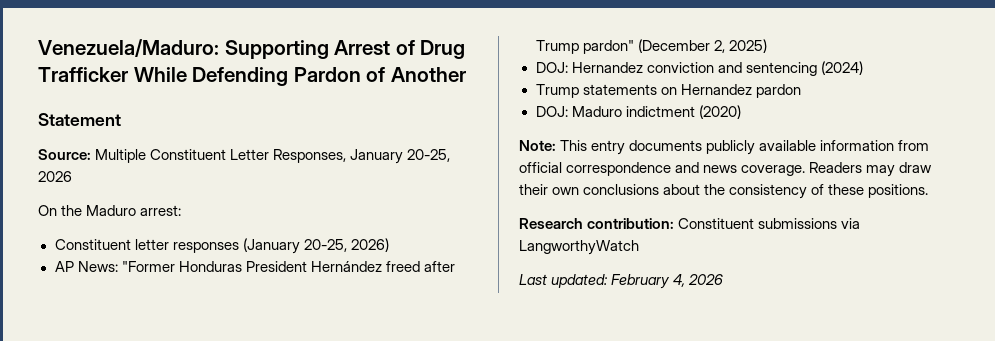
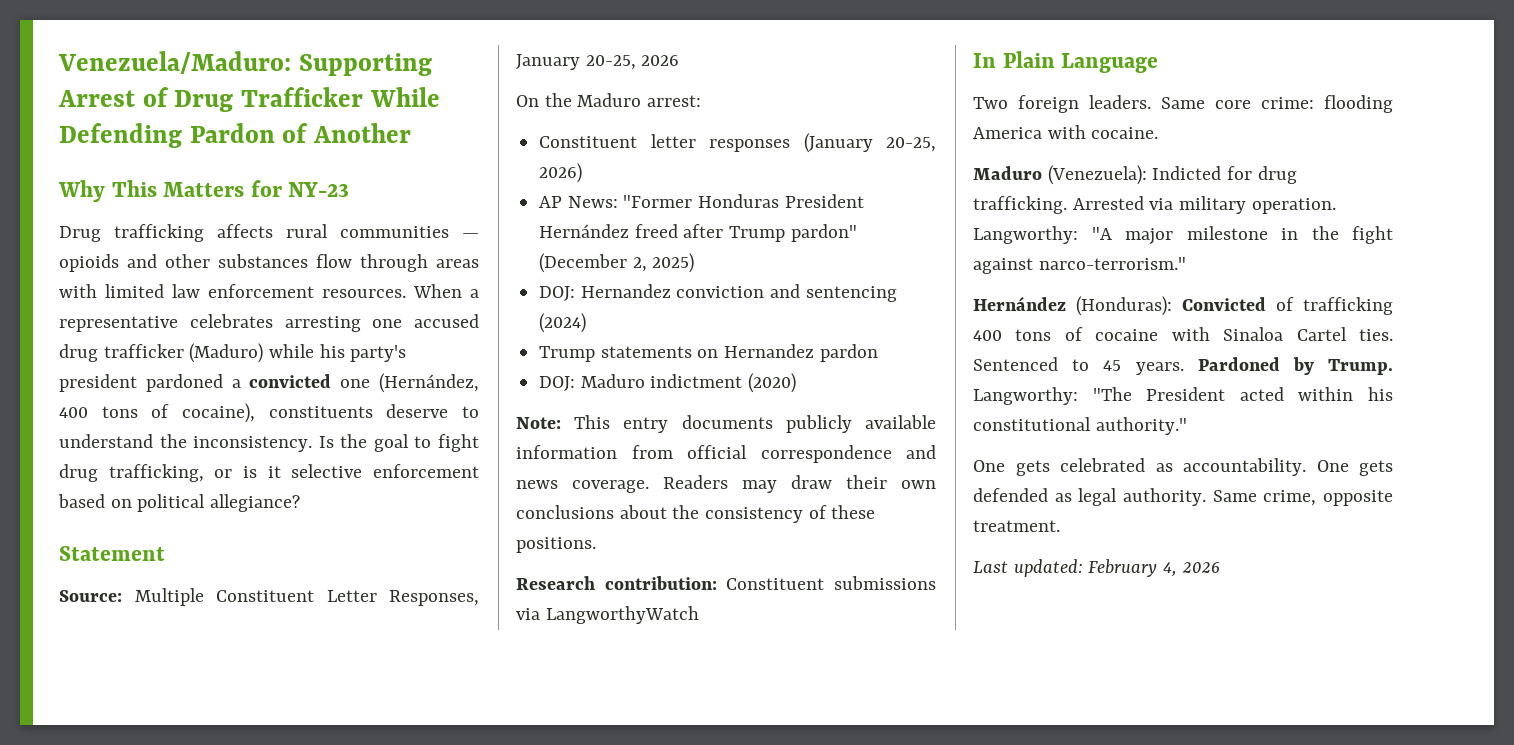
+ Why This Matters for NY-23
+ Drug trafficking affects rural communities — opioids and other substances flow through areas with limited law enforcement resources. When a representative celebrates arresting one accused drug trafficker (Maduro) while his party's president pardoned a convicted one (Hernández, 400 tons of cocaine), constituents deserve to understand the inconsistency. Is the goal to fight drug trafficking, or is it selective enforcement based on political allegiance?
+ In Plain Language
+ Two foreign leaders. Same core crime: flooding America with cocaine.
+ Maduro (Venezuela): Indicted for drug trafficking. Arrested via military operation. Langworthy: "A major milestone in the fight against narco-terrorism."
+ Hernández (Honduras): Convicted of trafficking 400 tons of cocaine with Sinaloa Cartel ties. Sentenced to 45 years. Pardoned by Trump. Langworthy: "The President acted within his constitutional authority."
+ One gets celebrated as accountability. One gets defended as legal authority. Same crime, opposite treatment.

